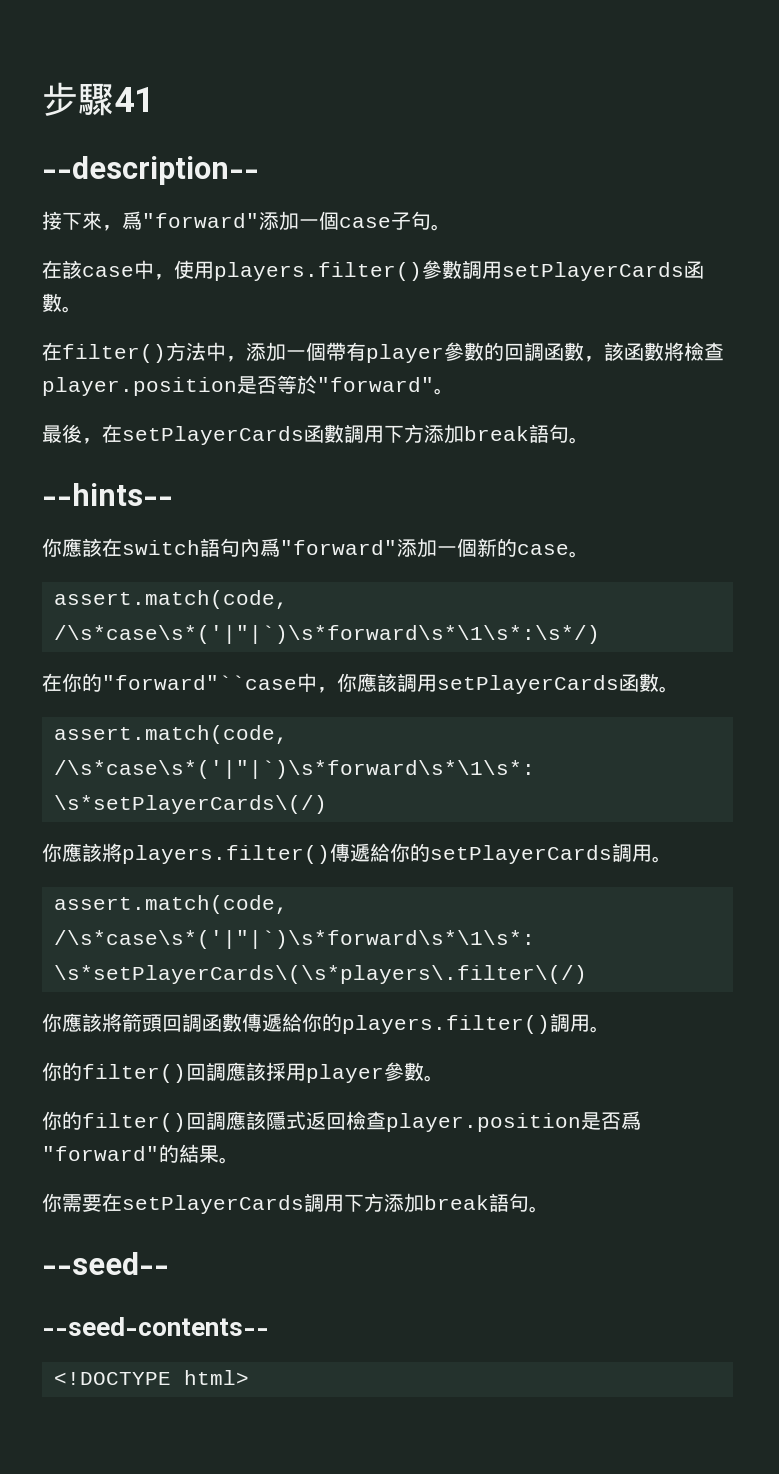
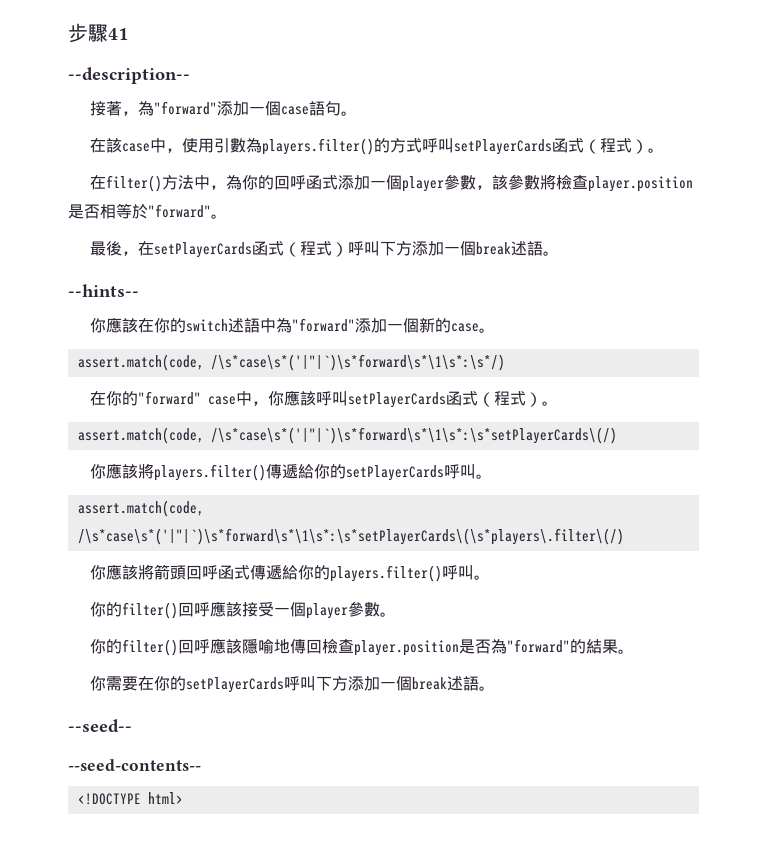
- 接下來，爲"forward"添加一個case子句。
+ 接著，為"forward"添加一個case語句。
- 在該case中，使用players.filter()參數調用setPlayerCards函數。
+ 在該case中，使用引數為players.filter()的方式呼叫setPlayerCards函式（程式）。
- 在filter()方法中，添加一個帶有player參數的回調函數，該函數將檢查player.position是否等於"forward"。
+ 在filter()方法中，為你的回呼函式添加一個player參數，該參數將檢查player.position是否相等於"forward"。
- 最後，在setPlayerCards函數調用下方添加break語句。
+ 最後，在setPlayerCards函式（程式）呼叫下方添加一個break述語。
- 你應該在switch語句內爲"forward"添加一個新的case。
+ 你應該在你的switch述語中為"forward"添加一個新的case。
- 在你的"forward"``case中，你應該調用setPlayerCards函數。
+ 在你的"forward" case中，你應該呼叫setPlayerCards函式（程式）。
- 你應該將players.filter()傳遞給你的setPlayerCards調用。
+ 你應該將players.filter()傳遞給你的setPlayerCards呼叫。
- 你應該將箭頭回調函數傳遞給你的players.filter()調用。
- 你的filter()回調應該採用player參數。
+ 你應該將箭頭回呼函式傳遞給你的players.filter()呼叫。
+ 你的filter()回呼應該接受一個player參數。
- 你的filter()回調應該隱式返回檢查player.position是否爲"forward"的結果。
+ 你的filter()回呼應該隱喻地傳回檢查player.position是否為"forward"的結果。
- 你需要在setPlayerCards調用下方添加break語句。
+ 你需要在你的setPlayerCards呼叫下方添加一個break述語。

